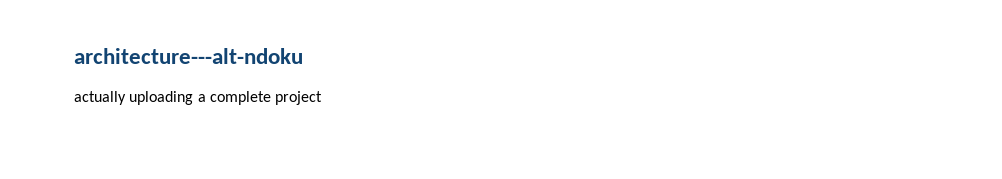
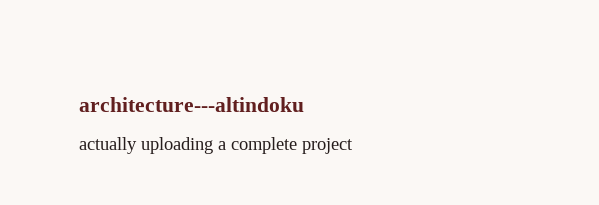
- architecture---alt-ndoku
+ architecture---altindoku

